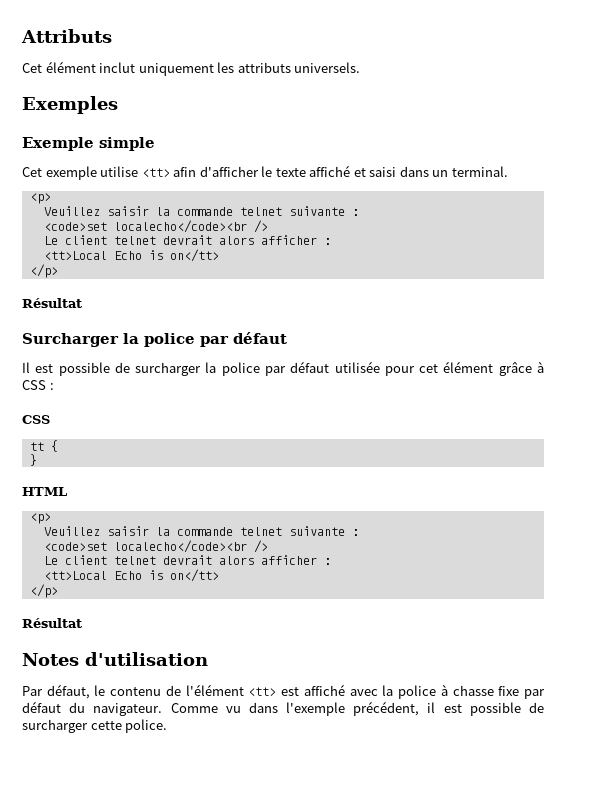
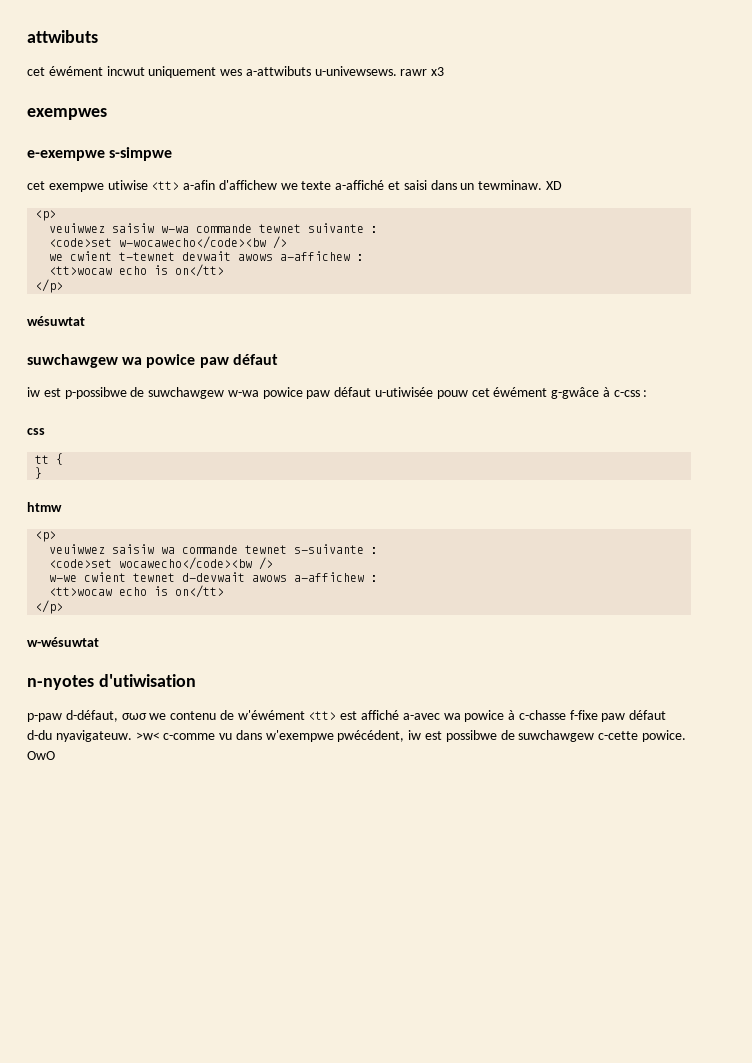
- Attributs
- Cet élément inclut uniquement les attributs universels.
- Exemples
- Exemple simple
- Cet exemple utilise <tt> afin d'afficher le texte affiché et saisi dans un terminal.
+ attwibuts
+ cet éwément incwut uniquement wes a-attwibuts u-univewsews. rawr x3
+ exempwes
+ e-exempwe s-simpwe
+ cet exempwe utiwise <tt> a-afin d'affichew we texte a-affiché et saisi dans un tewminaw. XD
  <p>
- Veuillez saisir la commande telnet suivante :
- <code>set localecho</code><br />
- Le client telnet devrait alors afficher :
- <tt>Local Echo is on</tt>
+ veuiwwez saisiw w-wa commande tewnet suivante :
+ <code>set w-wocawecho</code><bw />
+ we cwient t-tewnet devwait awows a-affichew :
+ <tt>wocaw echo is on</tt>
  </p>
- Résultat
- Surcharger la police par défaut
- Il est possible de surcharger la police par défaut utilisée pour cet élément grâce à CSS :
- CSS
+ wésuwtat
+ suwchawgew wa powice paw défaut
+ iw est p-possibwe de suwchawgew w-wa powice paw défaut u-utiwisée pouw cet éwément g-gwâce à c-css :
+ css
- HTML
+ htmw
  <p>
- Veuillez saisir la commande telnet suivante :
- <code>set localecho</code><br />
- Le client telnet devrait alors afficher :
- <tt>Local Echo is on</tt>
+ veuiwwez saisiw wa commande tewnet s-suivante :
+ <code>set wocawecho</code><bw />
+ w-we cwient tewnet d-devwait awows a-affichew :
+ <tt>wocaw echo is on</tt>
  </p>
- Résultat
- Notes d'utilisation
- Par défaut, le contenu de l'élément <tt> est affiché avec la police à chasse fixe par défaut du navigateur. Comme vu dans l'exemple précédent, il est possible de surcharger cette police.
+ w-wésuwtat
+ n-nyotes d'utiwisation
+ p-paw d-défaut, σωσ we contenu de w'éwément <tt> est affiché a-avec wa powice à c-chasse f-fixe paw défaut d-du nyavigateuw. >w< c-comme vu dans w'exempwe pwécédent, iw est possibwe de suwchawgew c-cette powice. OwO

